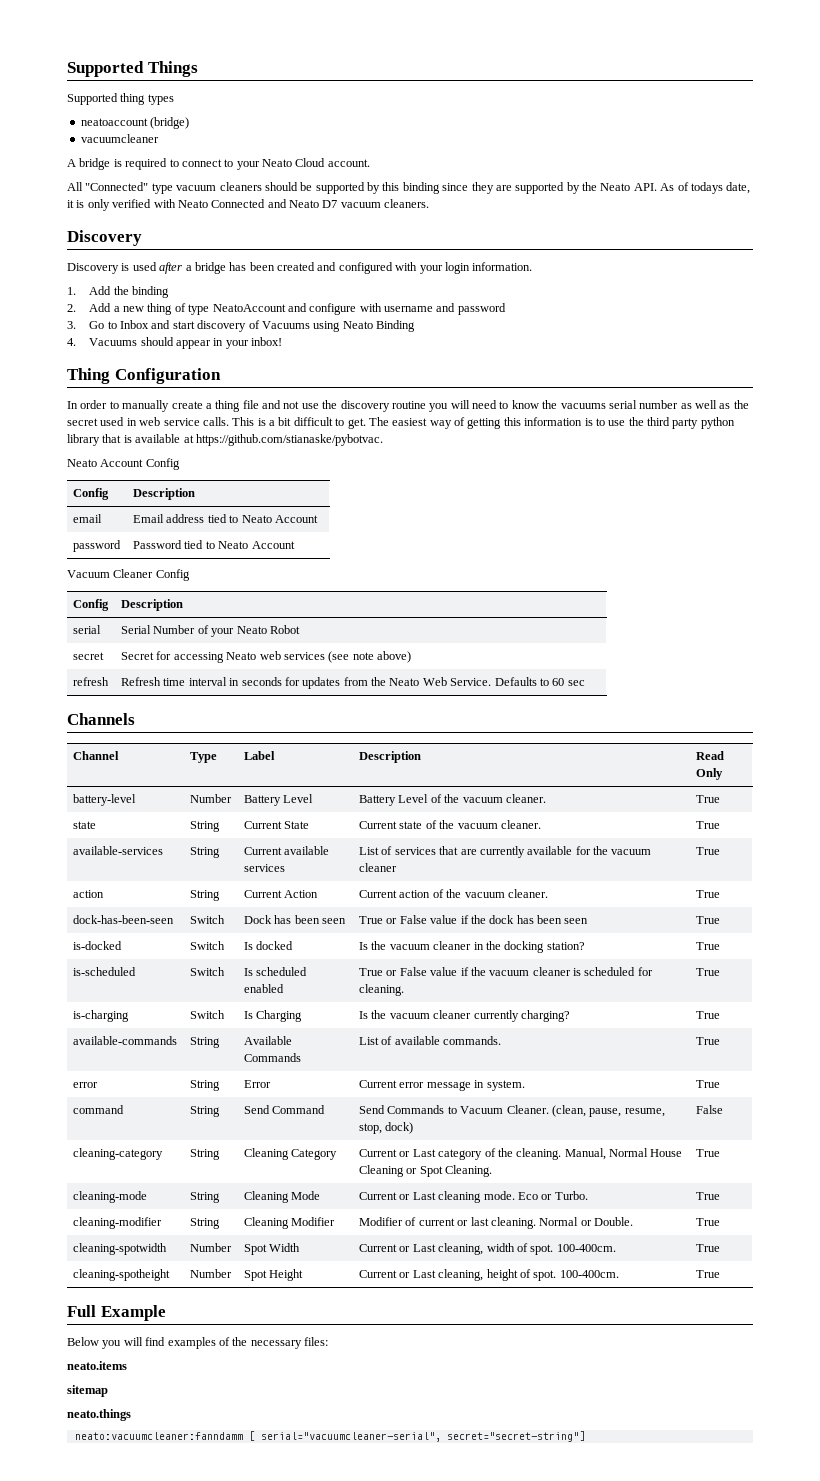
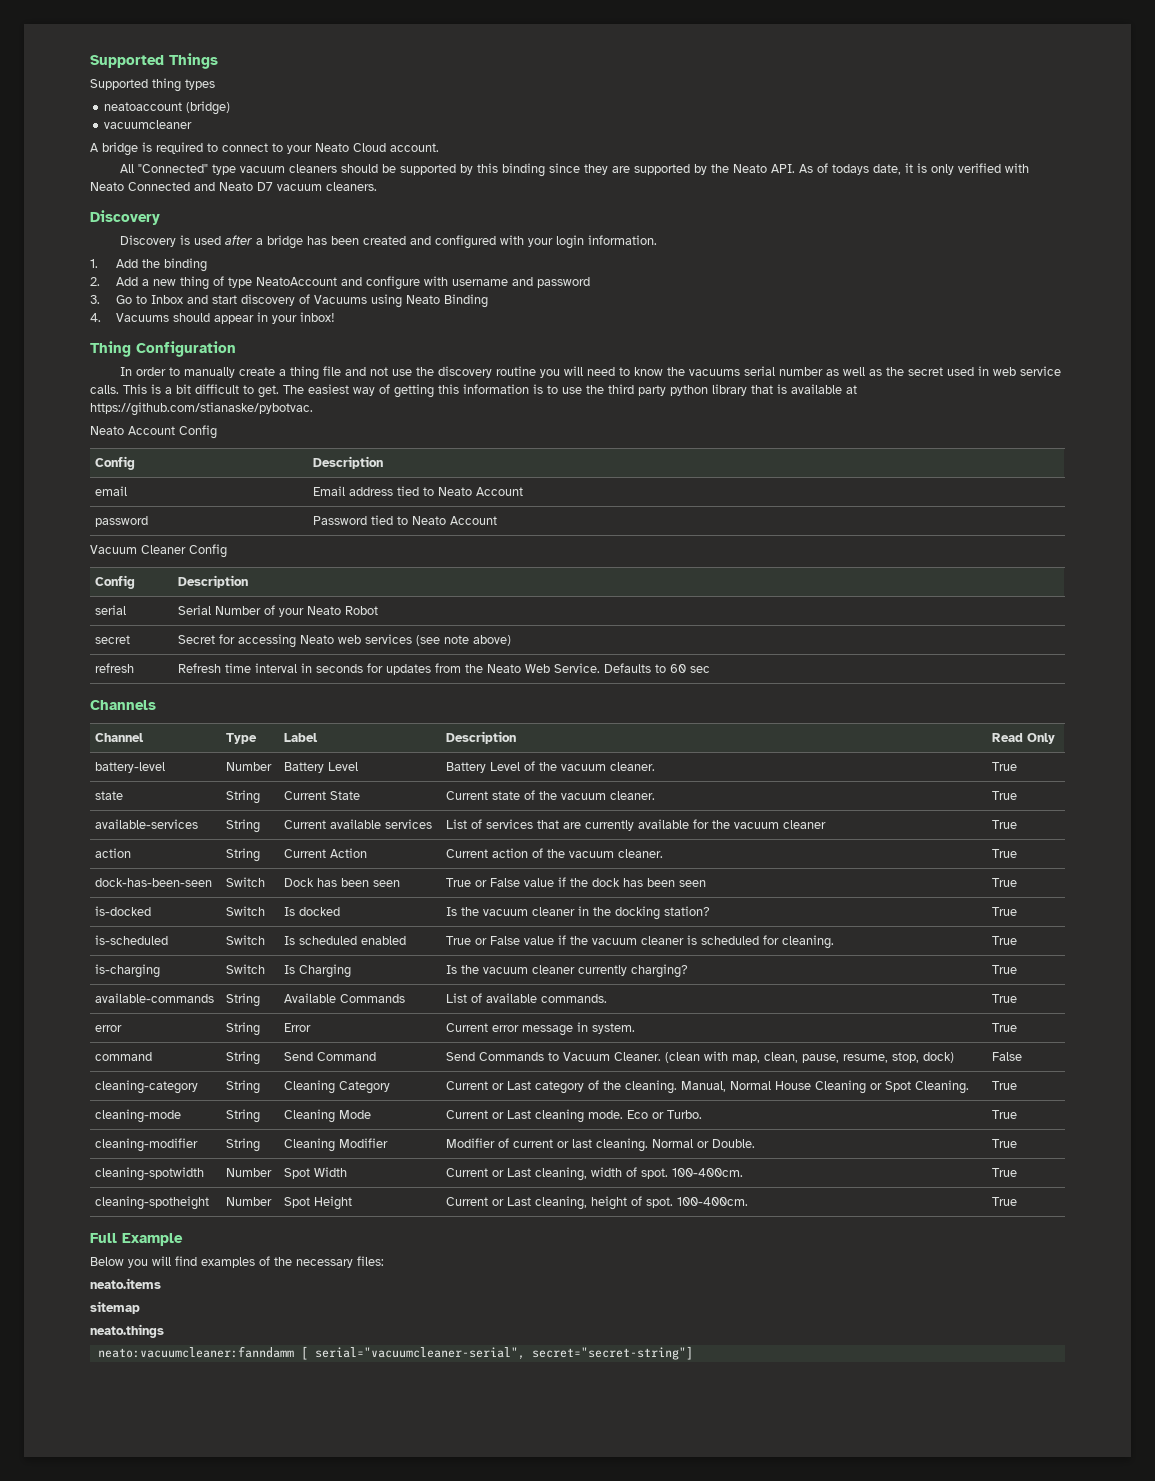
- command | String | Send Command | Send Commands to Vacuum Cleaner. (clean, pause, resume, stop, dock) | False
+ command | String | Send Command | Send Commands to Vacuum Cleaner. (clean with map, clean, pause, resume, stop, dock) | False

